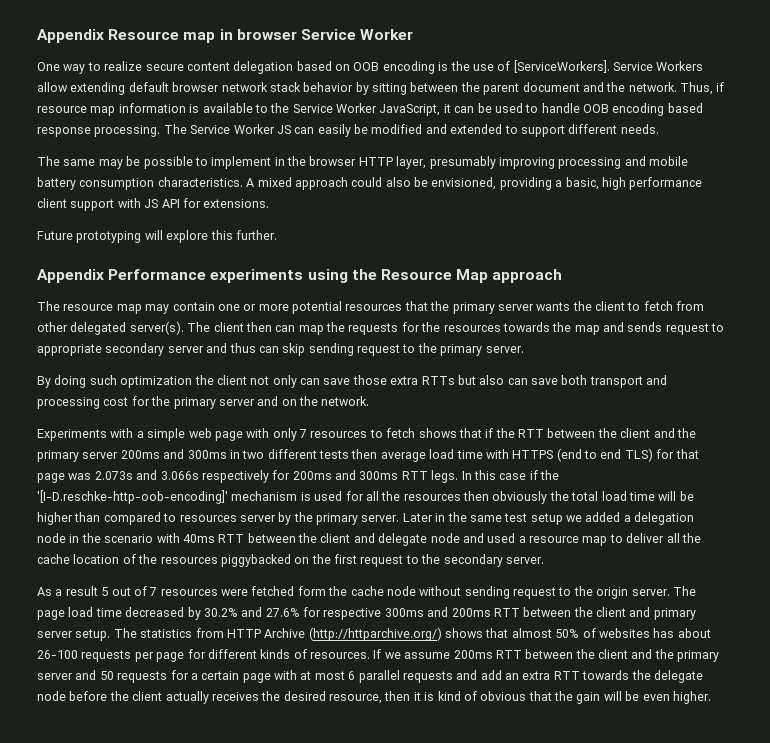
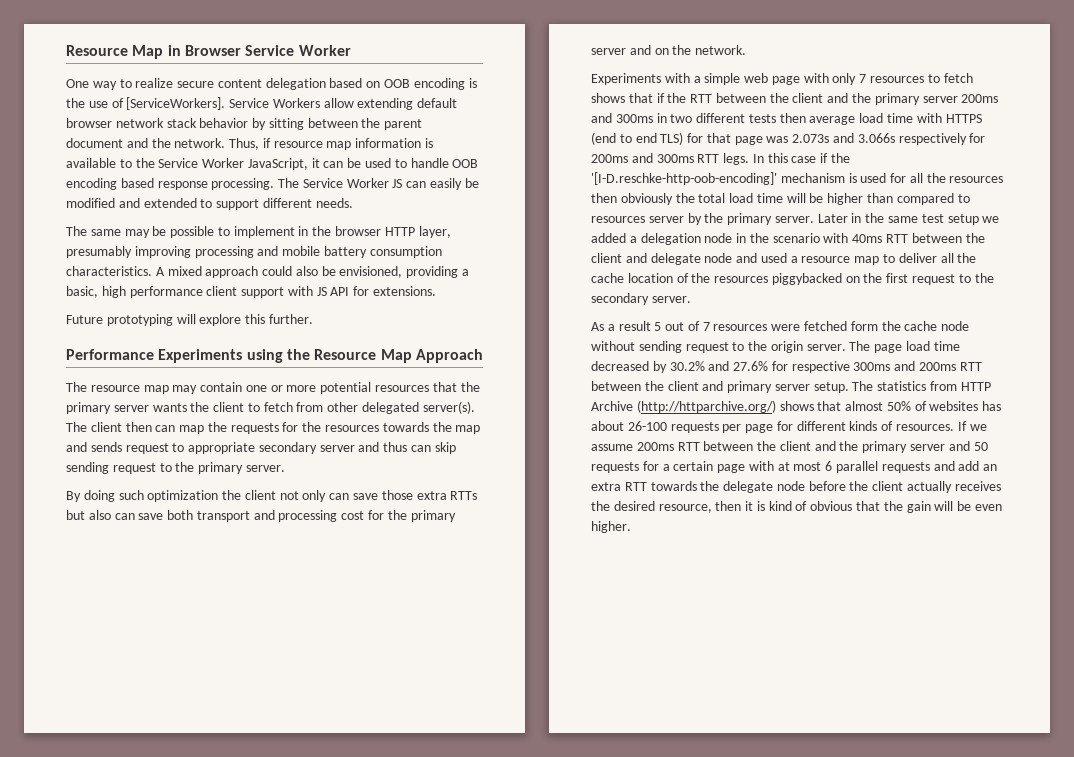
- Appendix Resource map in browser Service Worker
+ Resource Map in Browser Service Worker
- Appendix Performance experiments using the Resource Map approach
+ Performance Experiments using the Resource Map Approach

